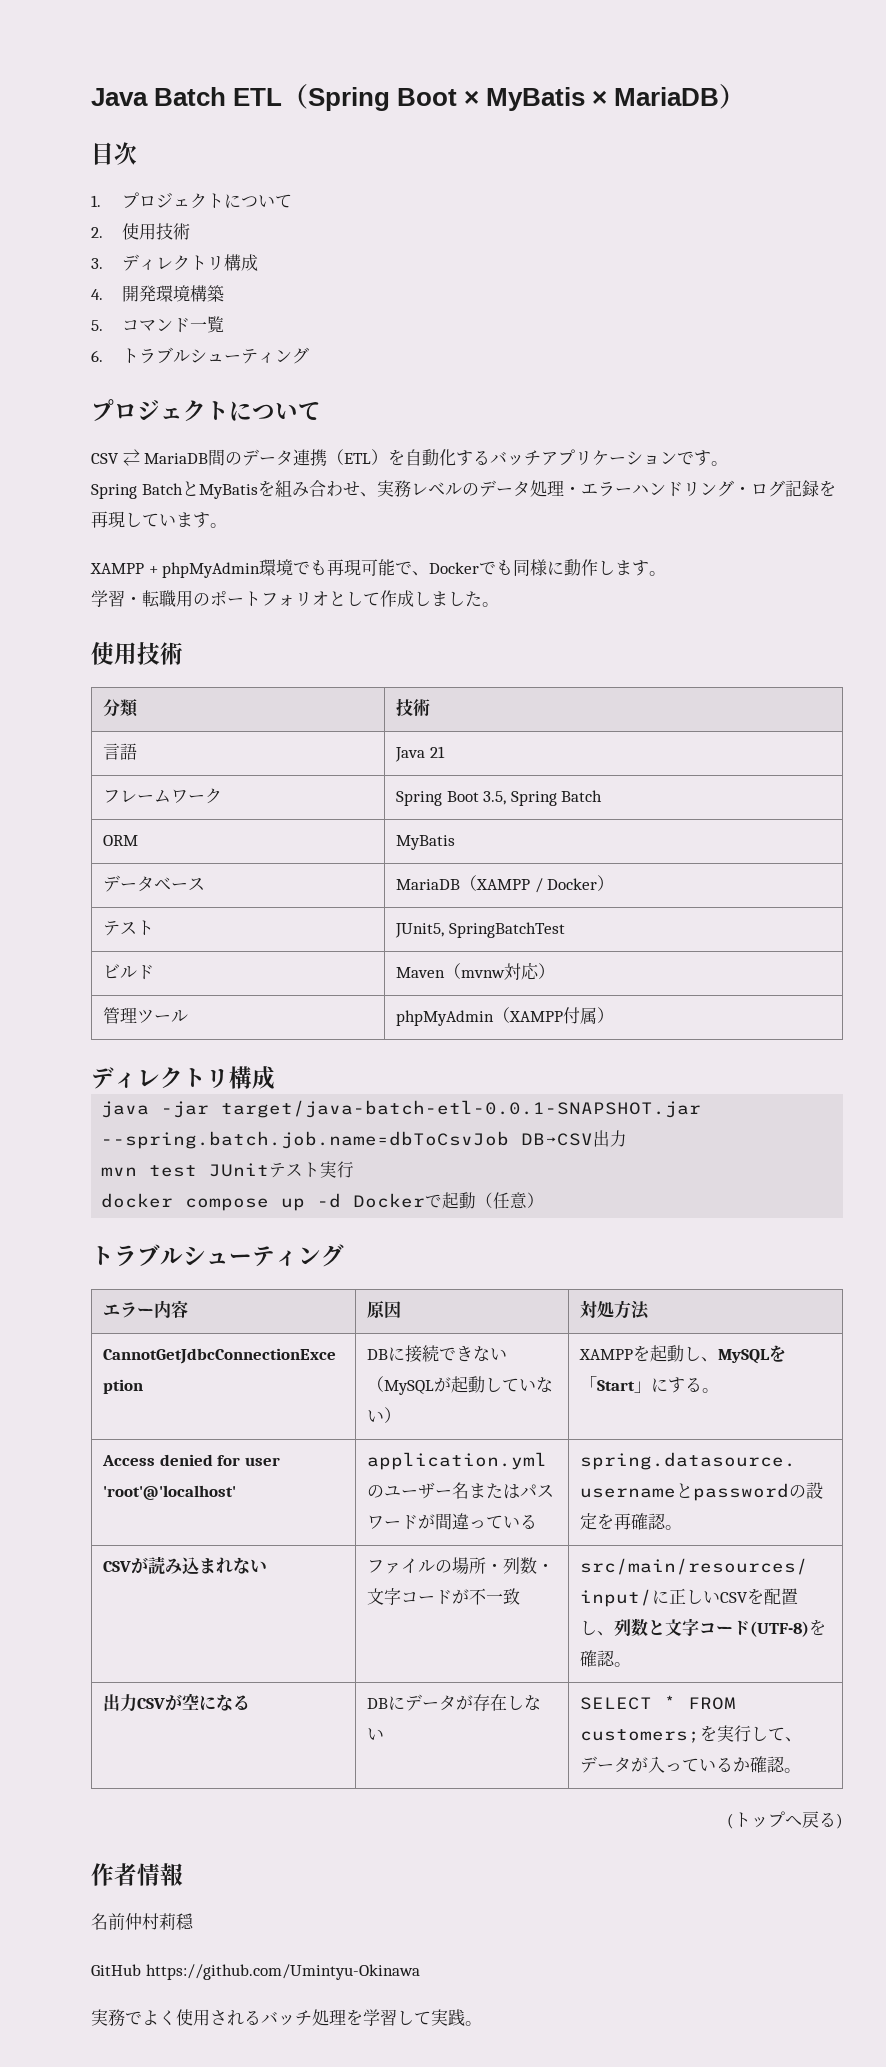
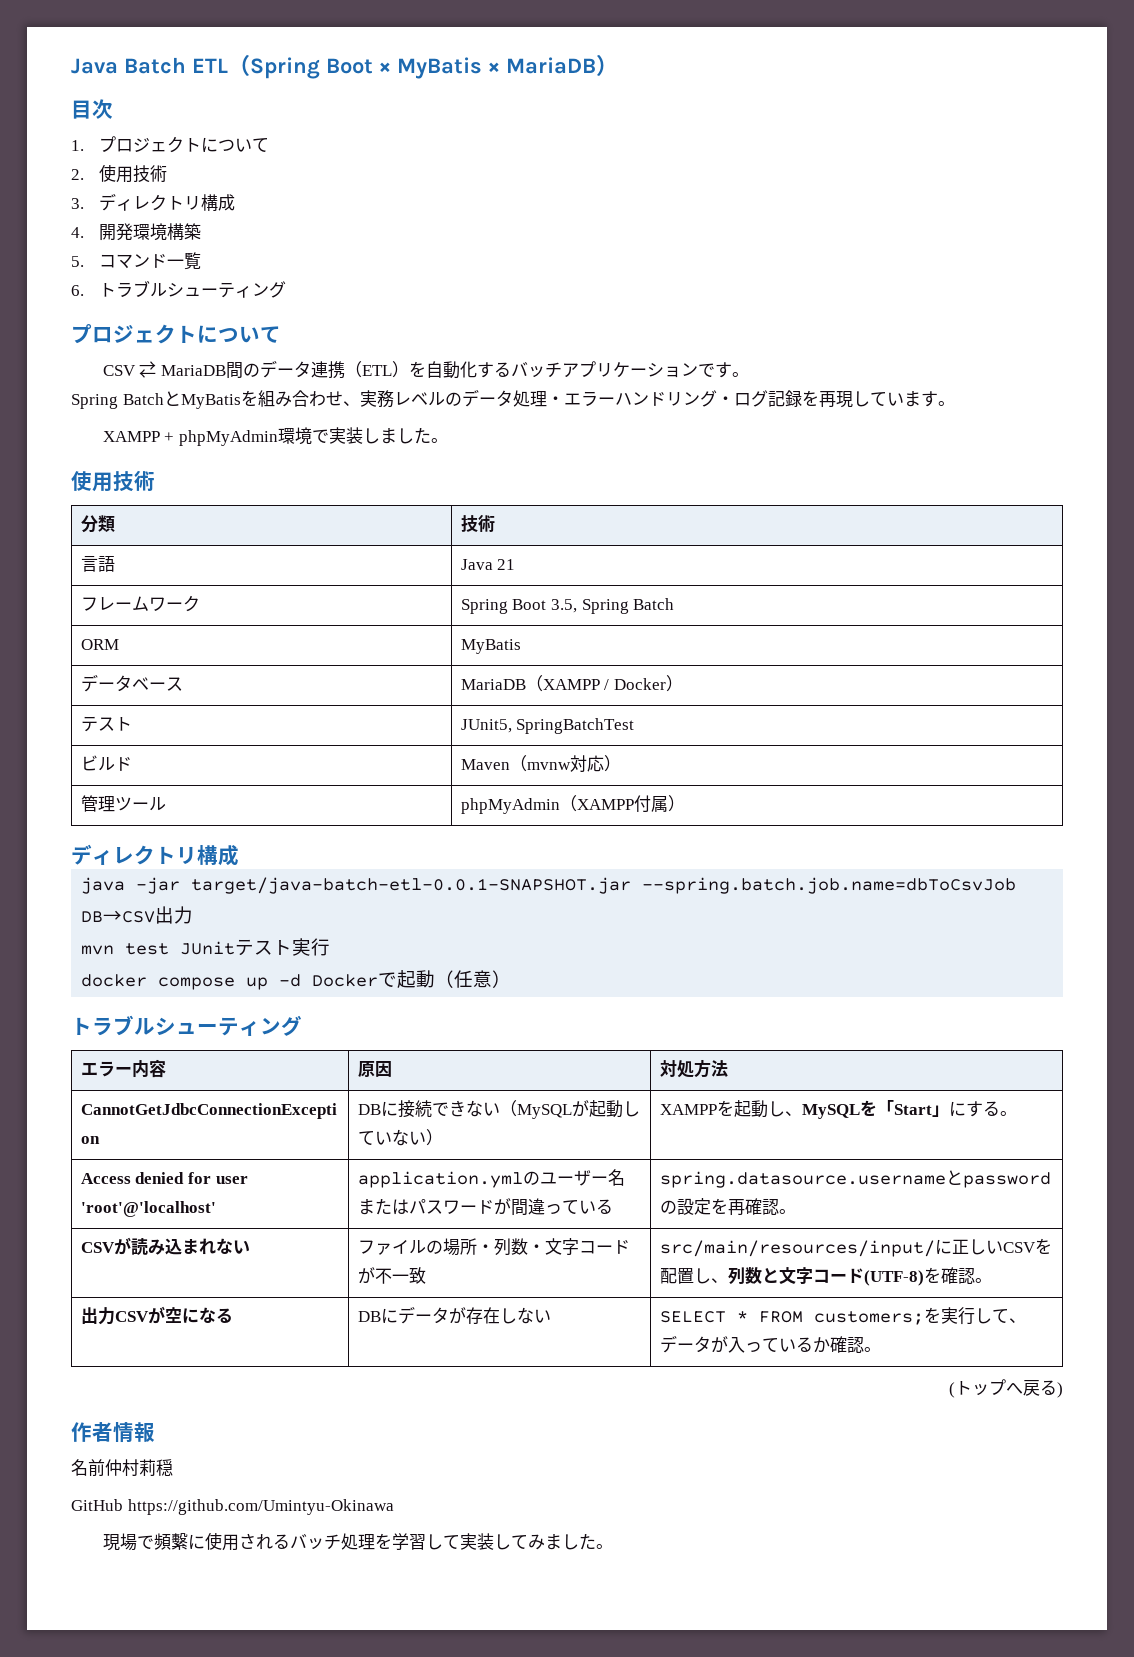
- XAMPP + phpMyAdmin環境でも再現可能で、Dockerでも同様に動作します。
- 学習・転職用のポートフォリオとして作成しました。
+ XAMPP + phpMyAdmin環境で実装しました。
- 実務でよく使用されるバッチ処理を学習して実践。
+ 現場で頻繫に使用されるバッチ処理を学習して実装してみました。

